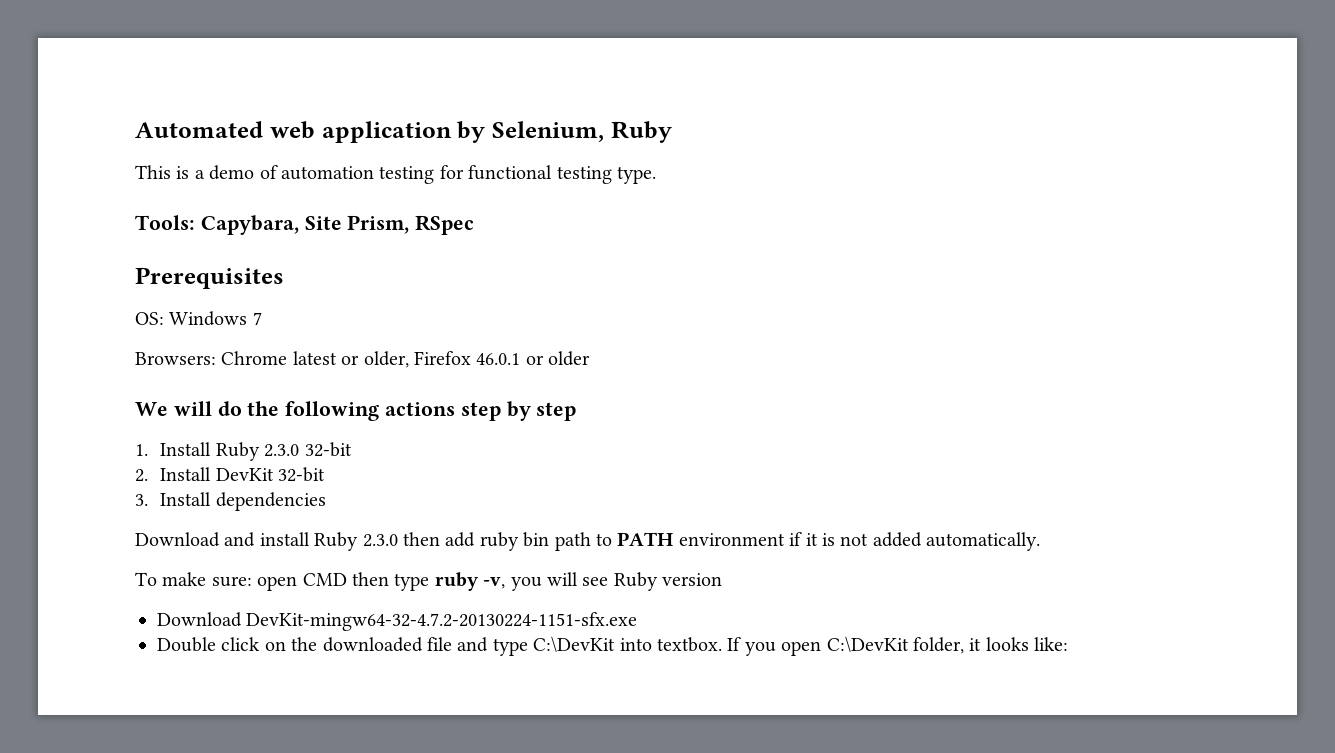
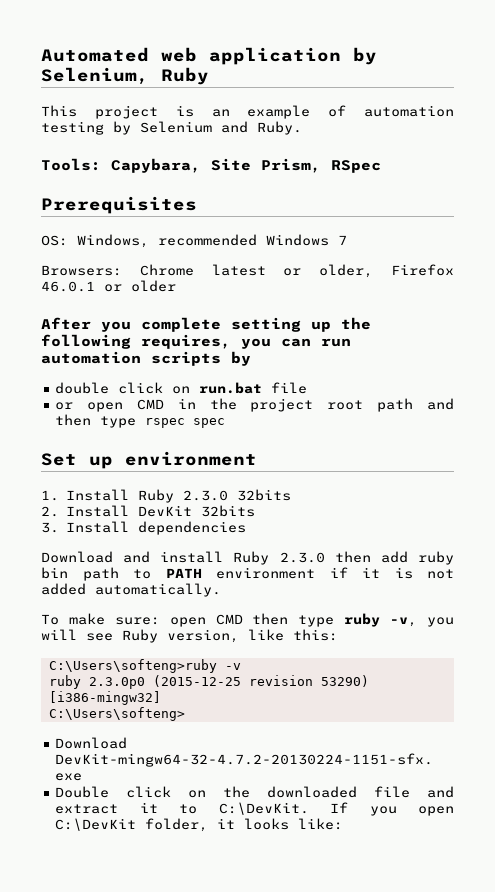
- This is a demo of automation testing for functional testing type.
+ This project is an example of automation testing by Selenium and Ruby.
- OS: Windows 7
+ OS: Windows, recommended Windows 7
- We will do the following actions step by step
+ After you complete setting up the following requires, you can run automation scripts by
+ double click on run.bat file
+ or open CMD in the project root path and then type rspec spec
+ Set up environment
- 1. Install Ruby 2.3.0 32-bit
+ 1. Install Ruby 2.3.0 32bits
- 2. Install DevKit 32-bit
+ 2. Install DevKit 32bits
- To make sure: open CMD then type ruby -v, you will see Ruby version
+ To make sure: open CMD then type ruby -v, you will see Ruby version, like this:
+ C:\Users\softeng>ruby -v
+ ruby 2.3.0p0 (2015-12-25 revision 53290) [i386-mingw32]
+ C:\Users\softeng>
- Double click on the downloaded file and type C:\DevKit into textbox.
+ Double click on the downloaded file and extract it to C:\DevKit.

